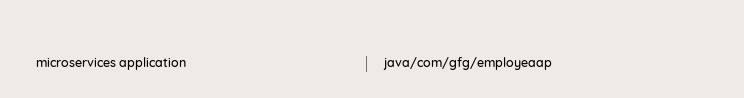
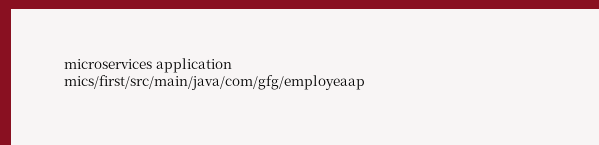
- microservices application java/com/gfg/employeaap
+ microservices application mics/first/src/main/java/com/gfg/employeaap

